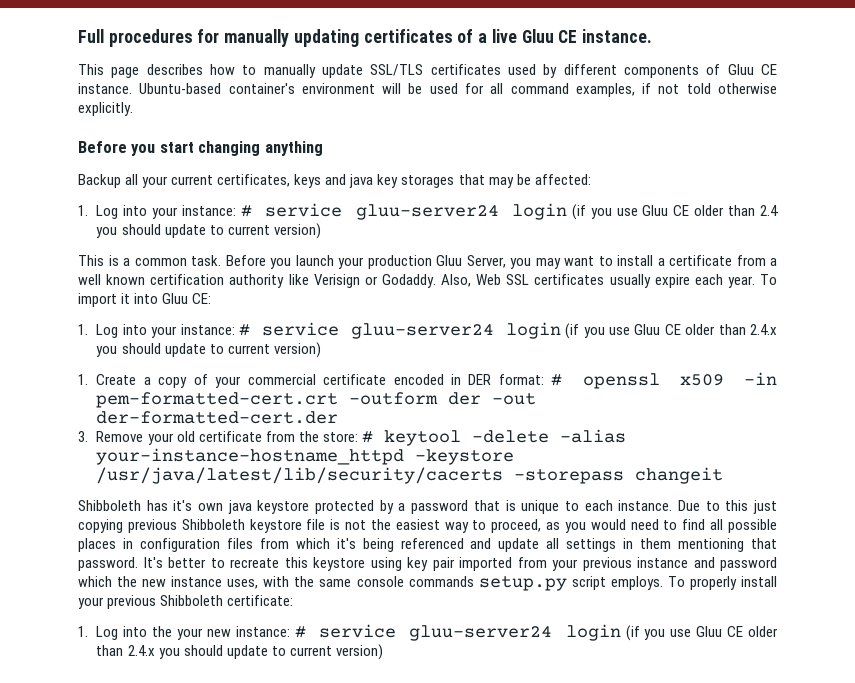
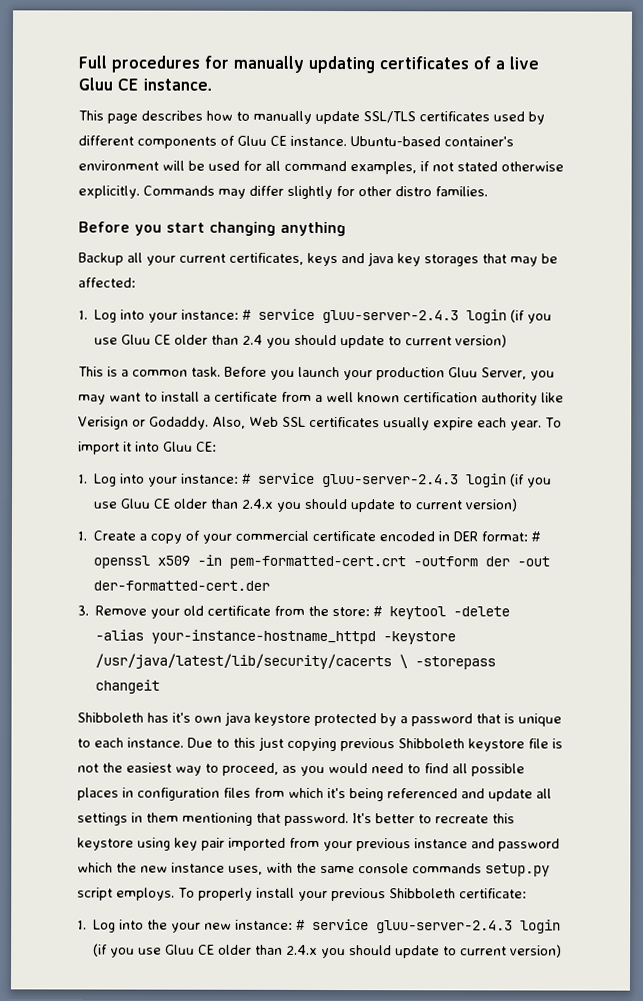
- Ubuntu-based container's environment will be used for all command examples, if not told otherwise explicitly.
+ Ubuntu-based container's environment will be used for all command examples, if not stated otherwise explicitly. Commands may differ slightly for other distro families.
- 1. Log into your instance: # service gluu-server24 login (if you use Gluu CE older than 2.4 you should update to current version)
+ 1. Log into your instance: # service gluu-server-2.4.3 login (if you use Gluu CE older than 2.4 you should update to current version)
- 1. Log into your instance: # service gluu-server24 login (if you use Gluu CE older than 2.4.x you should update to current version)
+ 1. Log into your instance: # service gluu-server-2.4.3 login (if you use Gluu CE older than 2.4.x you should update to current version)
- 3. Remove your old certificate from the store: # keytool -delete -alias your-instance-hostname_httpd -keystore /usr/java/latest/lib/security/cacerts -storepass changeit
+ 3. Remove your old certificate from the store: # keytool -delete -alias your-instance-hostname_httpd -keystore /usr/java/latest/lib/security/cacerts \ -storepass changeit
- 1. Log into the your new instance: # service gluu-server24 login (if you use Gluu CE older than 2.4.x you should update to current version)
+ 1. Log into the your new instance: # service gluu-server-2.4.3 login (if you use Gluu CE older than 2.4.x you should update to current version)

